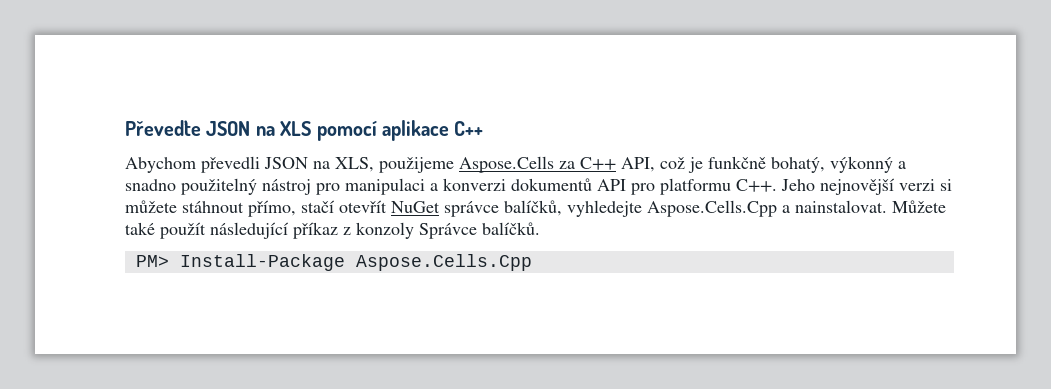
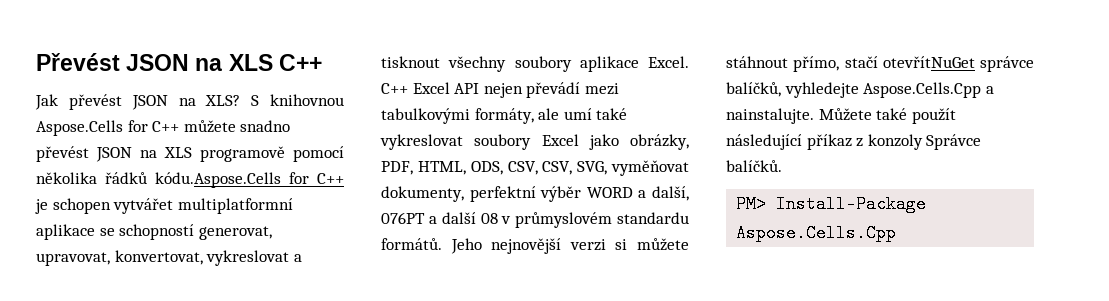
- Převeďte JSON na XLS pomocí aplikace C++
+ Převést JSON na XLS C++
- Abychom převedli JSON na XLS, použijeme Aspose.Cells za C++ API, což je funkčně bohatý, výkonný a snadno použitelný nástroj pro manipulaci a konverzi dokumentů API pro platformu C++. Jeho nejnovější verzi si můžete stáhnout přímo, stačí otevřít NuGet správce balíčků, vyhledejte Aspose.Cells.Cpp a nainstalovat.
+ Jak převést JSON na XLS? S knihovnou Aspose.Cells for C++ můžete snadno převést JSON na XLS programově pomocí několika řádků kódu.Aspose.Cells for C++ je schopen vytvářet multiplatformní aplikace se schopností generovat, upravovat, konvertovat, vykreslovat a tisknout všechny soubory aplikace Excel. C++ Excel API nejen převádí mezi tabulkovými formáty, ale umí také vykreslovat soubory Excel jako obrázky, PDF, HTML, ODS, CSV, CSV, SVG, vyměňovat dokumenty, perfektní výběr WORD a další, 076PT a další 08 v průmyslovém standardu formátů. Jeho nejnovější verzi si můžete stáhnout přímo, stačí otevřítNuGet správce balíčků, vyhledejte Aspose.Cells.Cpp a nainstalujte.

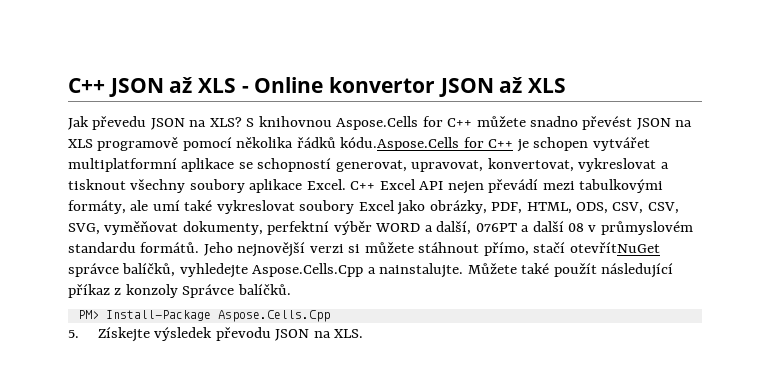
- Převést JSON na XLS C++
+ C++ JSON až XLS - Online konvertor JSON až XLS
- Jak převést JSON na XLS?
+ Jak převedu JSON na XLS?
+ 5. Získejte výsledek převodu JSON na XLS.

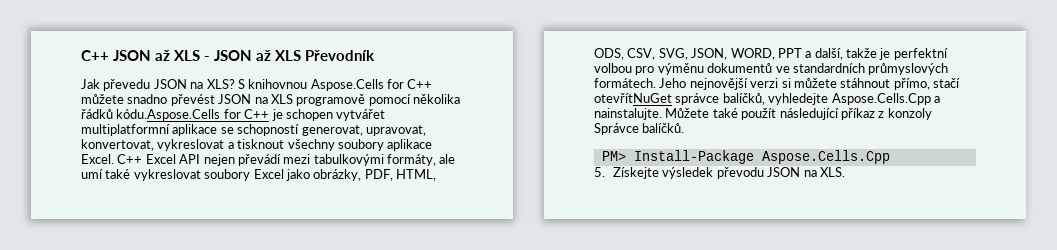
- C++ JSON až XLS - Online konvertor JSON až XLS
+ C++ JSON až XLS - JSON až XLS Převodník
- C++ Excel API nejen převádí mezi tabulkovými formáty, ale umí také vykreslovat soubory Excel jako obrázky, PDF, HTML, ODS, CSV, CSV, SVG, vyměňovat dokumenty, perfektní výběr WORD a další, 076PT a další 08 v průmyslovém standardu formátů.
+ C++ Excel API nejen převádí mezi tabulkovými formáty, ale umí také vykreslovat soubory Excel jako obrázky, PDF, HTML, ODS, CSV, SVG, JSON, WORD, PPT a další, takže je perfektní volbou pro výměnu dokumentů ve standardních průmyslových formátech.

